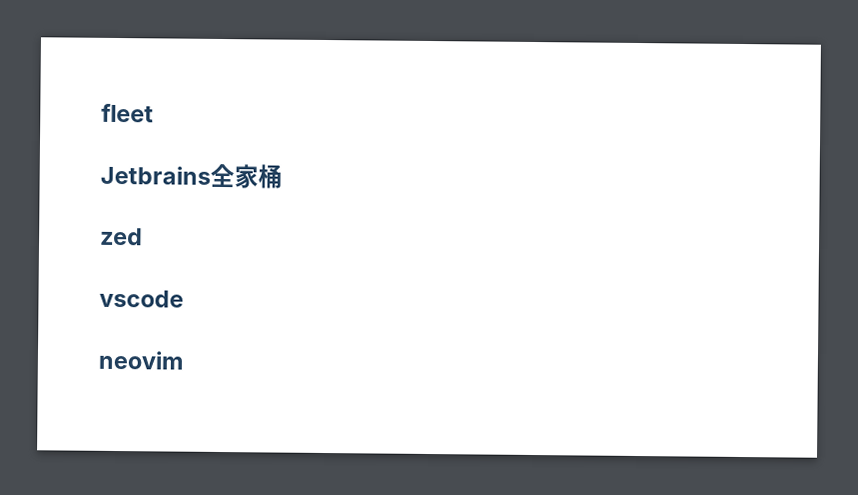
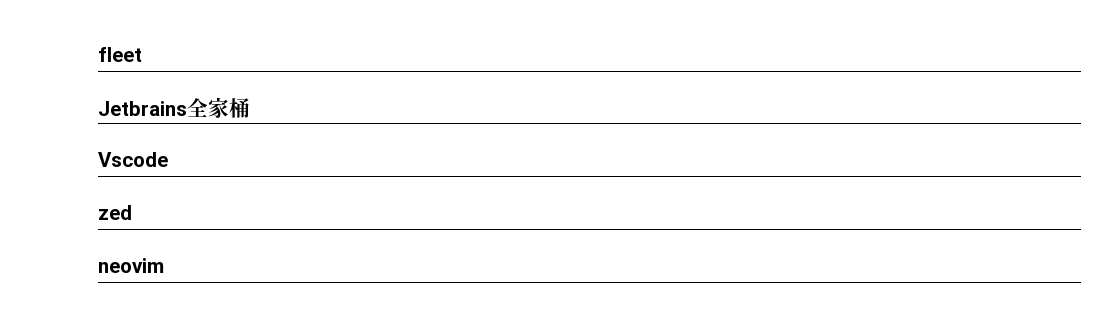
+ Vscode
- vscode

